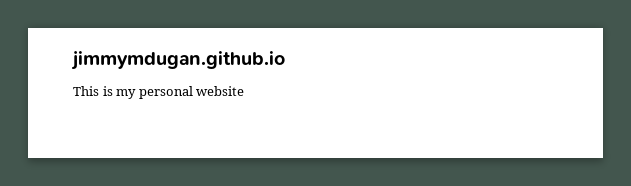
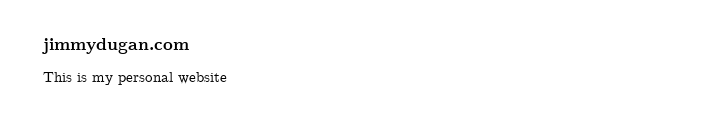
- jimmymdugan.github.io
+ jimmydugan.com

